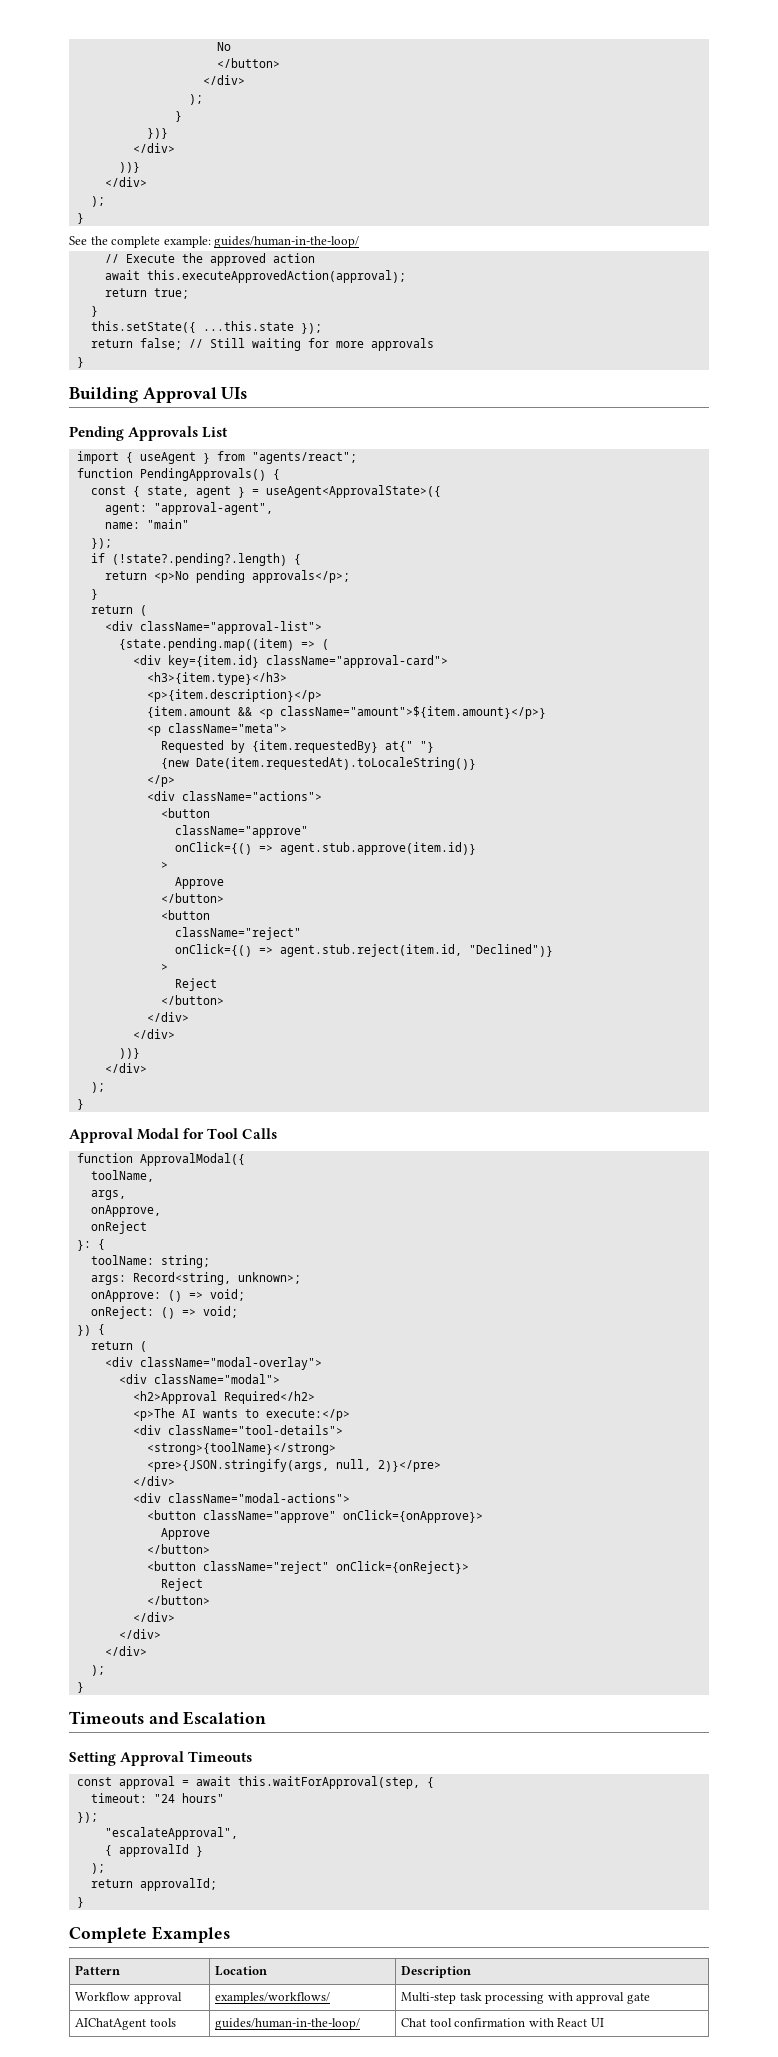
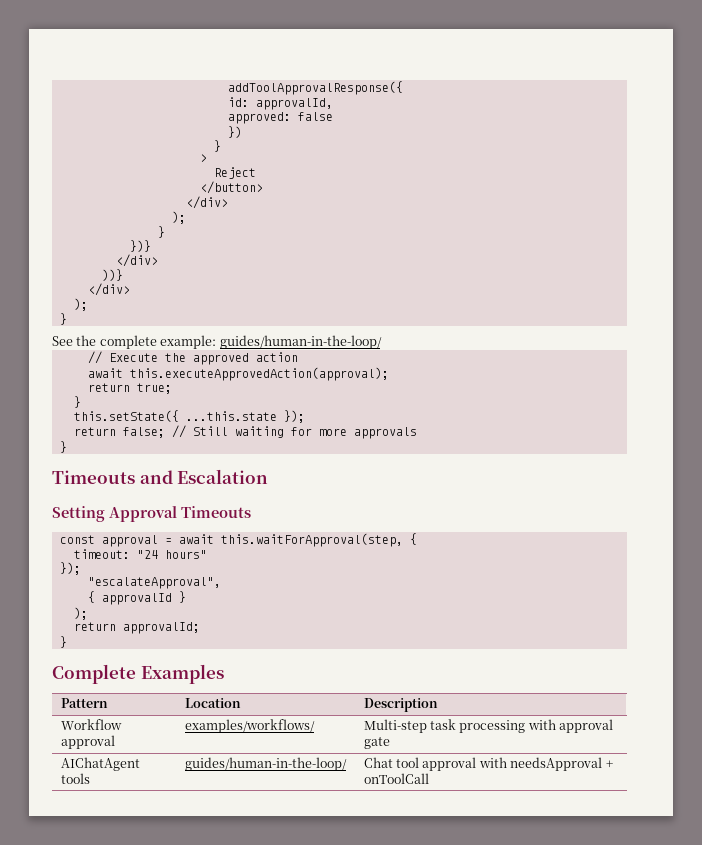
- No
+ addToolApprovalResponse({
+ id: approvalId,
+ approved: false
+ })
+ }
+ >
+ Reject
- Building Approval UIs
- Pending Approvals List
- import { useAgent } from "agents/react";
- function PendingApprovals() {
- const { state, agent } = useAgent<ApprovalState>({
- agent: "approval-agent",
- name: "main"
- });
- if (!state?.pending?.length) {
- return <p>No pending approvals</p>;
- }
- return (
- <div className="approval-list">
- {state.pending.map((item) => (
- <div key={item.id} className="approval-card">
- <h3>{item.type}</h3>
- <p>{item.description}</p>
- {item.amount && <p className="amount">${item.amount}</p>}
- <p className="meta">
- Requested by {item.requestedBy} at{" "}
- {new Date(item.requestedAt).toLocaleString()}
- </p>
- <div className="actions">
- <button
- className="approve"
- onClick={() => agent.stub.approve(item.id)}
- >
- Approve
- </button>
- <button
- className="reject"
- onClick={() => agent.stub.reject(item.id, "Declined")}
- >
- Reject
- </button>
- </div>
- </div>
- ))}
- </div>
- );
- }
- Approval Modal for Tool Calls
- function ApprovalModal({
- toolName,
- args,
- onApprove,
- onReject
- }: {
- toolName: string;
- args: Record<string, unknown>;
- onApprove: () => void;
- onReject: () => void;
- }) {
- return (
- <div className="modal-overlay">
- <div className="modal">
- <h2>Approval Required</h2>
- <p>The AI wants to execute:</p>
- <div className="tool-details">
- <strong>{toolName}</strong>
- <pre>{JSON.stringify(args, null, 2)}</pre>
- </div>
- <div className="modal-actions">
- <button className="approve" onClick={onApprove}>
- Approve
- </button>
- <button className="reject" onClick={onReject}>
- Reject
- </button>
- </div>
- </div>
- </div>
- );
- }
- AIChatAgent tools | guides/human-in-the-loop/ | Chat tool confirmation with React UI
+ AIChatAgent tools | guides/human-in-the-loop/ | Chat tool approval with needsApproval + onToolCall

